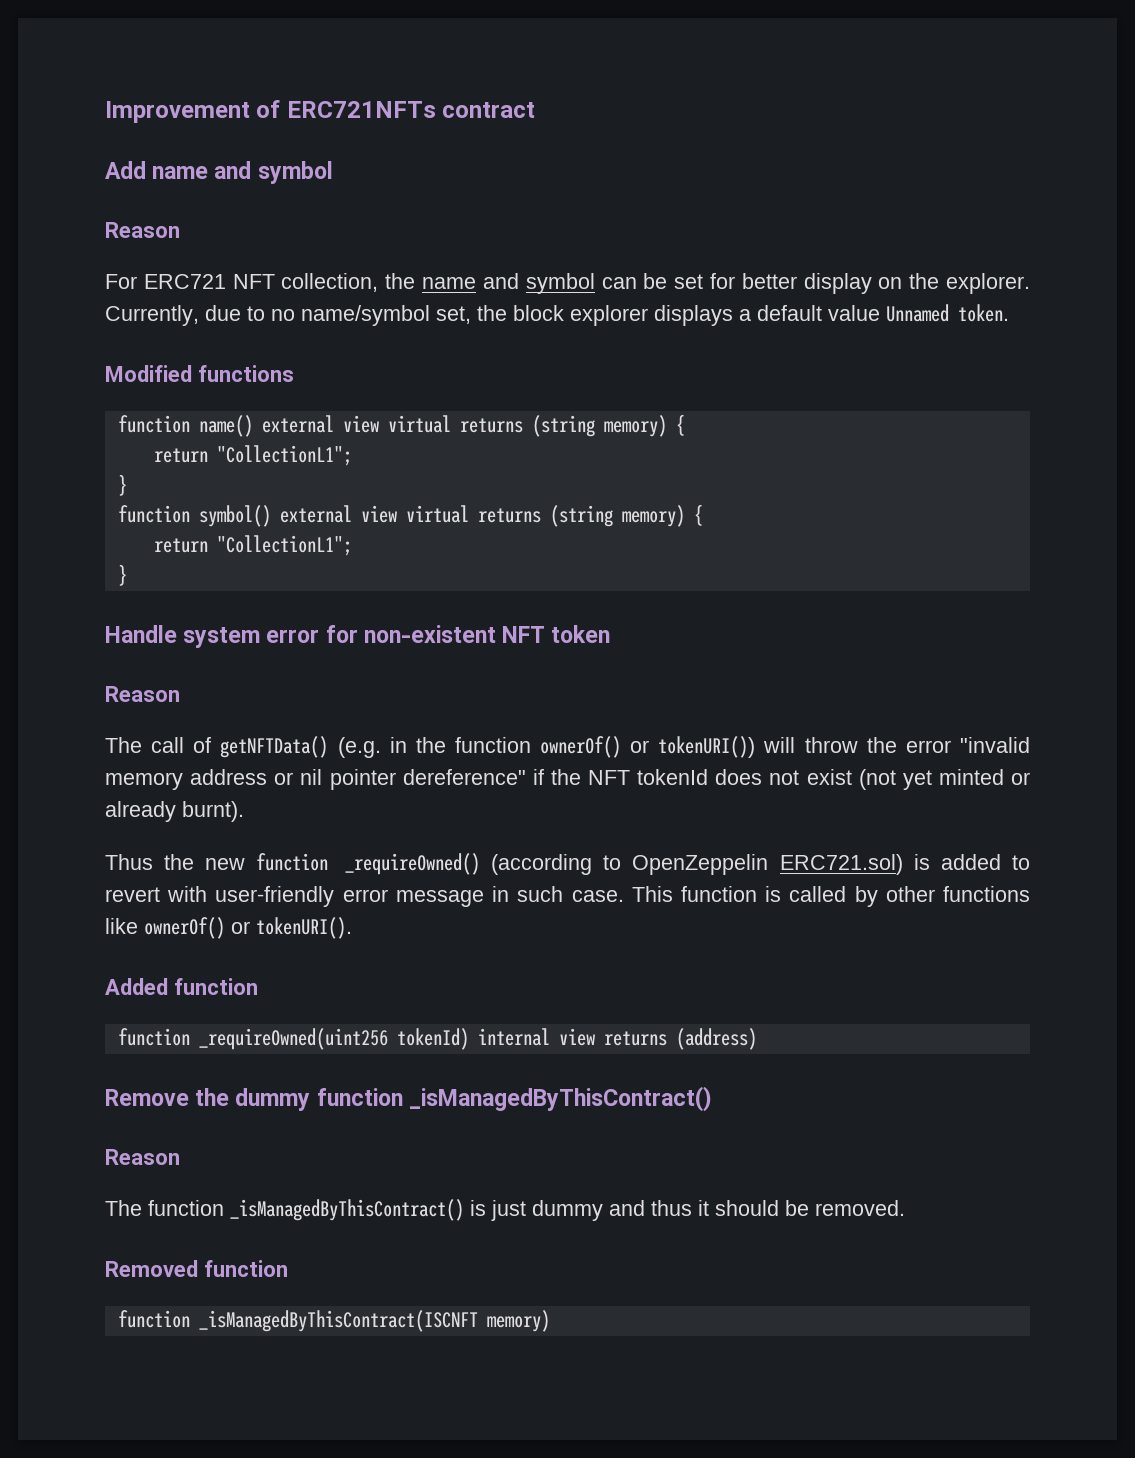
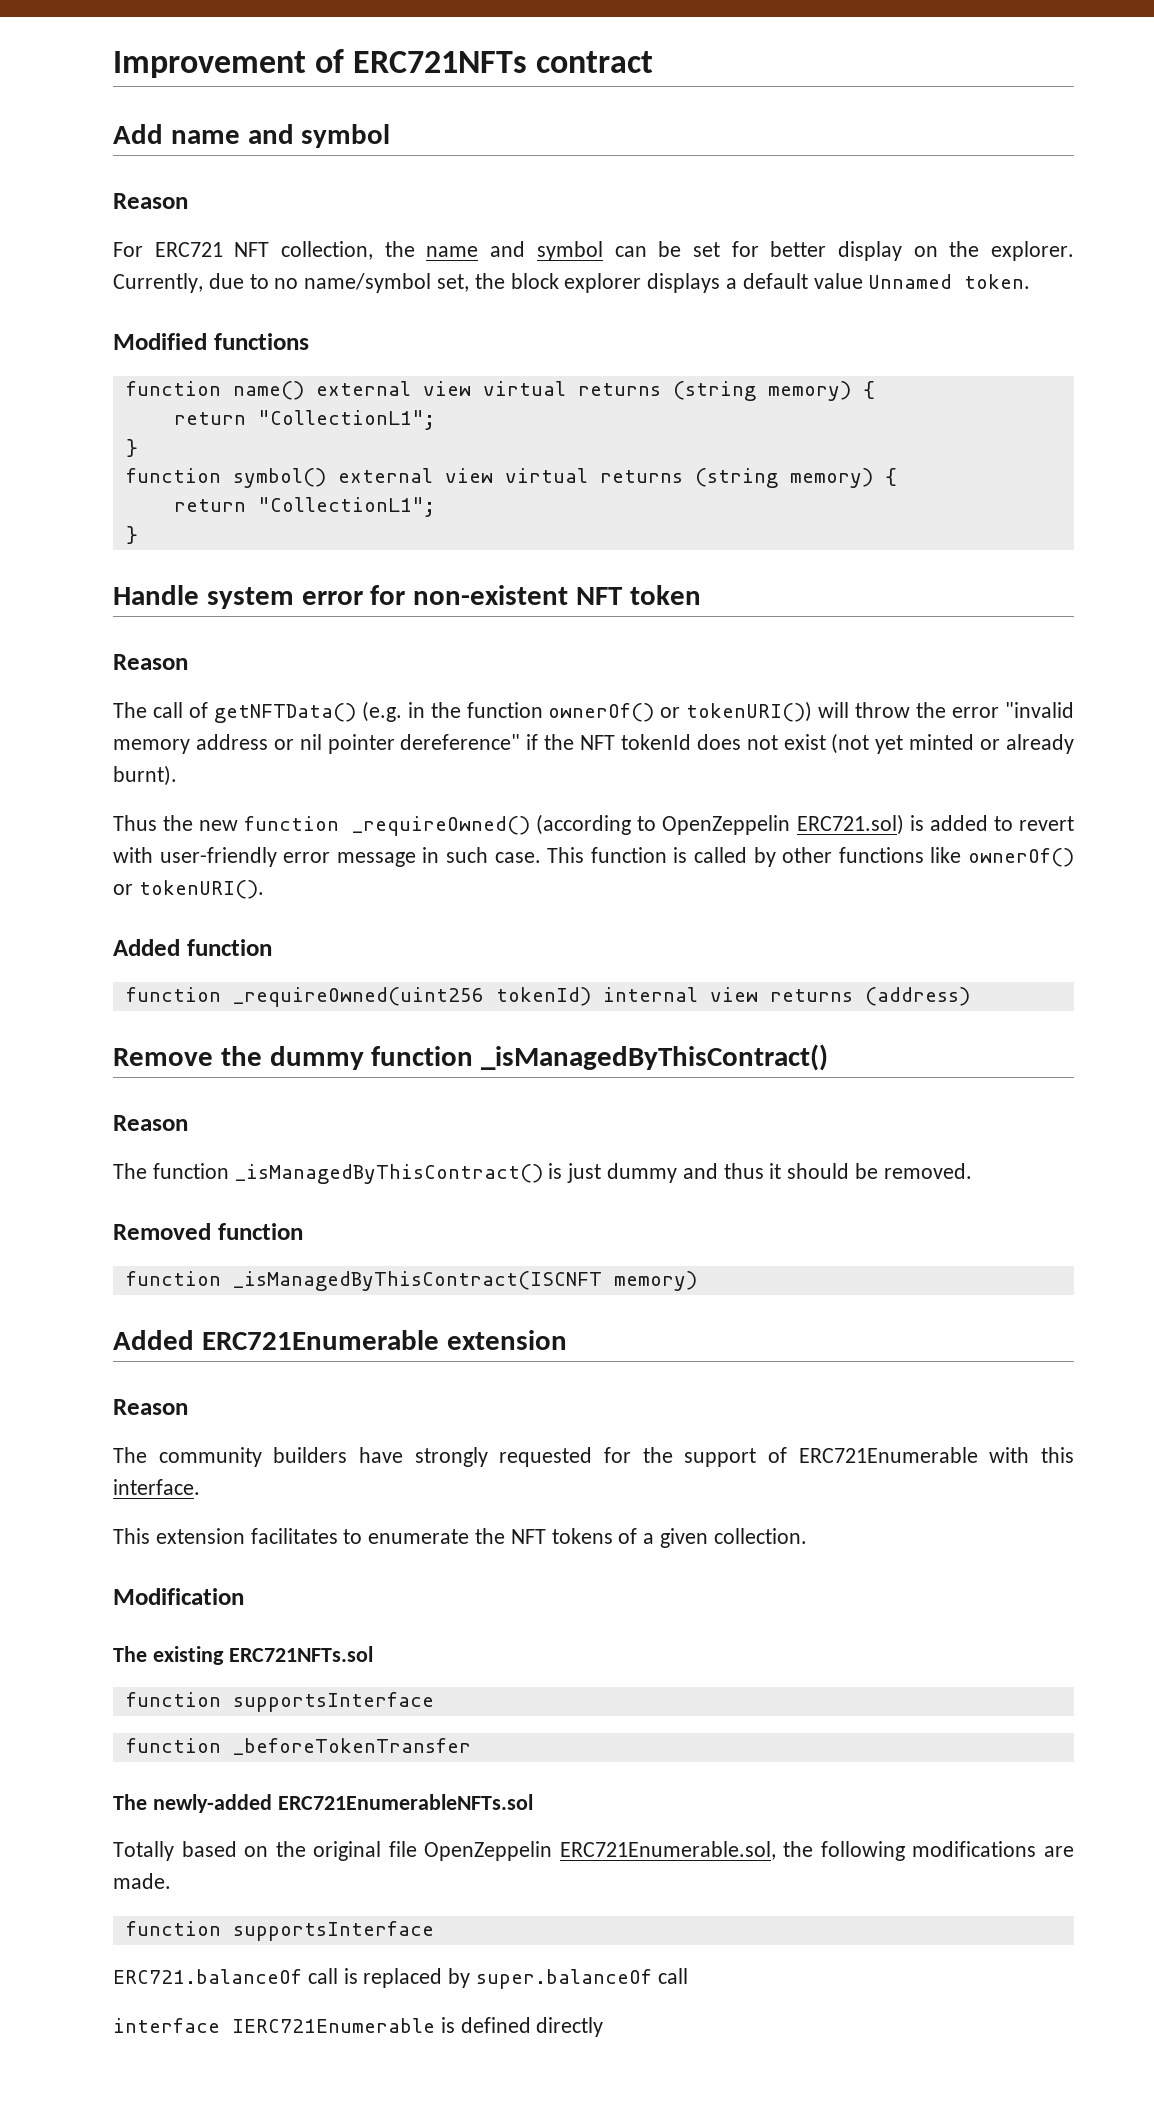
+ Added ERC721Enumerable extension
+ Reason
+ The community builders have strongly requested for the support of ERC721Enumerable with this interface.
+ This extension facilitates to enumerate the NFT tokens of a given collection.
+ Modification
+ The existing ERC721NFTs.sol
+ function supportsInterface
+ function _beforeTokenTransfer
+ The newly-added ERC721EnumerableNFTs.sol
+ Totally based on the original file OpenZeppelin ERC721Enumerable.sol, the following modifications are made.
+ function supportsInterface
+ ERC721.balanceOf call is replaced by super.balanceOf call
+ interface IERC721Enumerable is defined directly

